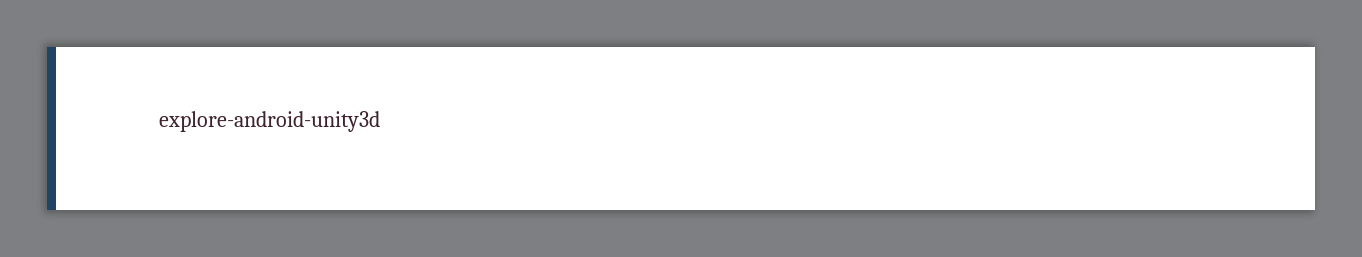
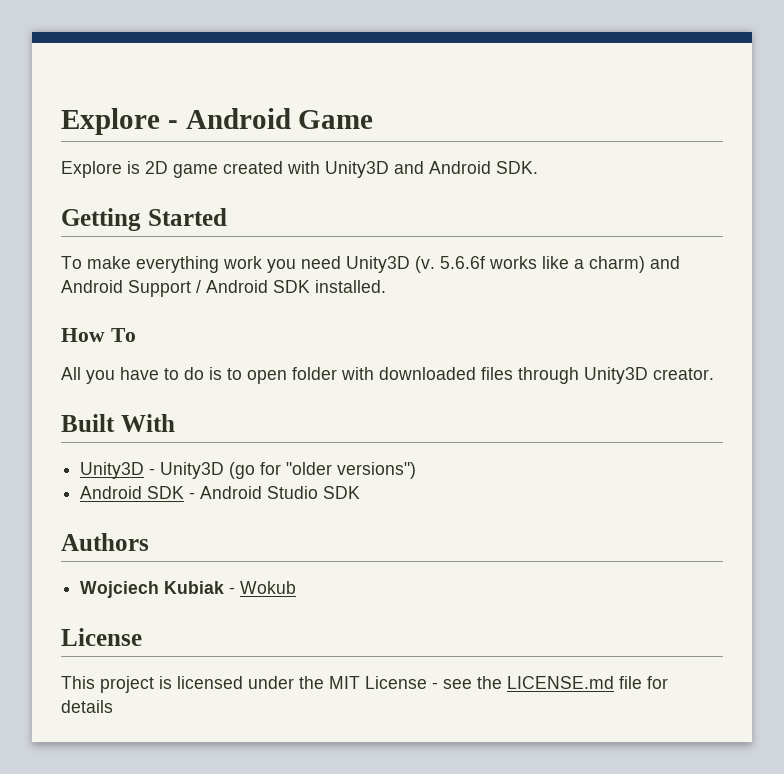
- explore-android-unity3d
+ Explore - Android Game
+ Explore is 2D game created with Unity3D and Android SDK.
+ Getting Started
+ To make everything work you need Unity3D (v. 5.6.6f works like a charm) and Android Support / Android SDK installed.
+ How To
+ All you have to do is to open folder with downloaded files through Unity3D creator.
+ Built With
+ Unity3D - Unity3D (go for "older versions")
+ Android SDK - Android Studio SDK
+ Authors
+ Wojciech Kubiak - Wokub
+ License
+ This project is licensed under the MIT License - see the LICENSE.md file for details

